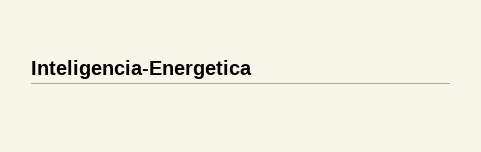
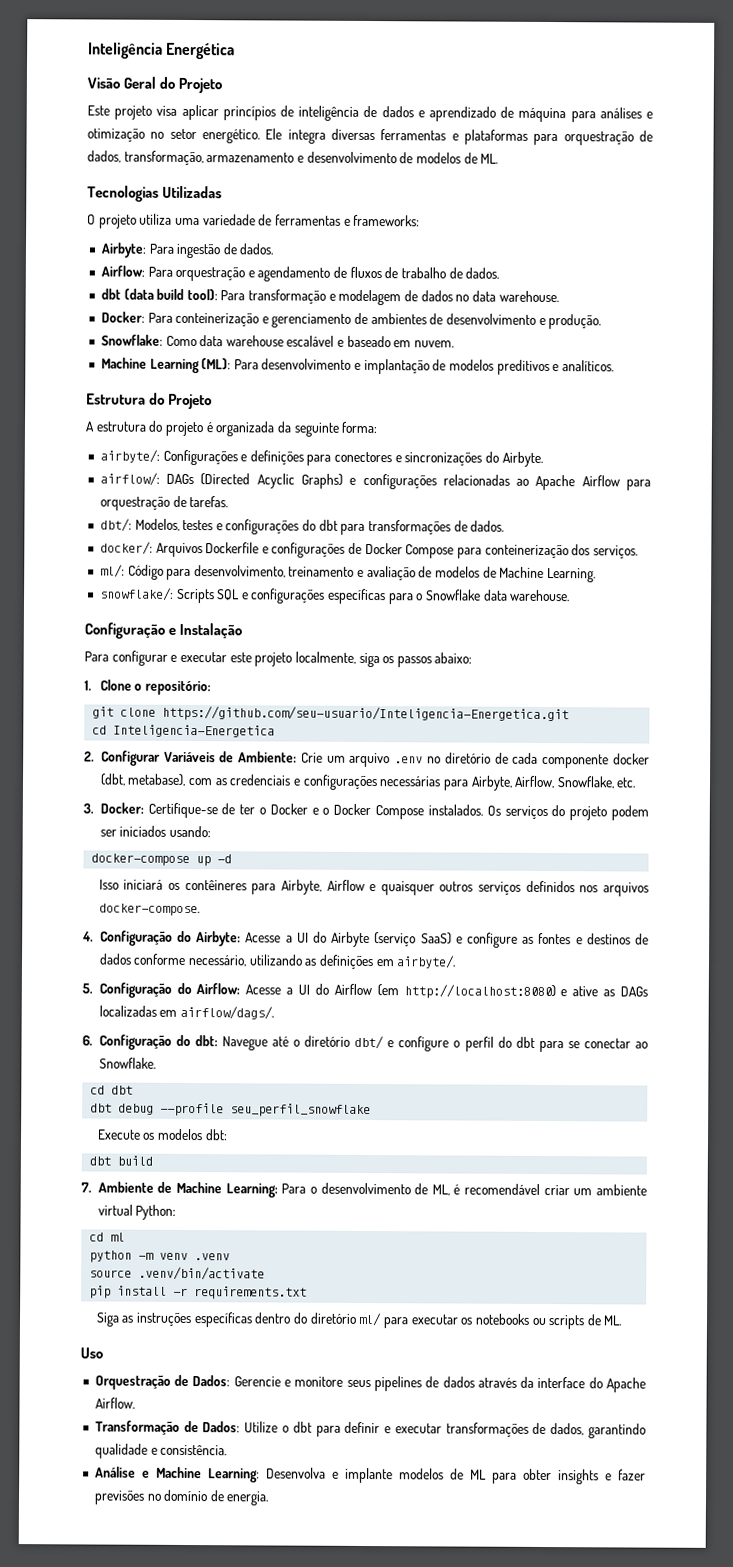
- Inteligencia-Energetica
+ Inteligência Energética
+ Visão Geral do Projeto
+ Este projeto visa aplicar princípios de inteligência de dados e aprendizado de máquina para análises e otimização no setor energético. Ele integra diversas ferramentas e plataformas para orquestração de dados, transformação, armazenamento e desenvolvimento de modelos de ML.
+ Tecnologias Utilizadas
+ O projeto utiliza uma variedade de ferramentas e frameworks:
+ Airbyte: Para ingestão de dados.
+ Airflow: Para orquestração e agendamento de fluxos de trabalho de dados.
+ dbt (data build tool): Para transformação e modelagem de dados no data warehouse.
+ Docker: Para conteinerização e gerenciamento de ambientes de desenvolvimento e produção.
+ Snowflake: Como data warehouse escalável e baseado em nuvem.
+ Machine Learning (ML): Para desenvolvimento e implantação de modelos preditivos e analíticos.
+ Estrutura do Projeto
+ A estrutura do projeto é organizada da seguinte forma:
+ airbyte/: Configurações e definições para conectores e sincronizações do Airbyte.
+ airflow/: DAGs (Directed Acyclic Graphs) e configurações relacionadas ao Apache Airflow para orquestração de tarefas.
+ dbt/: Modelos, testes e configurações do dbt para transformações de dados.
+ docker/: Arquivos Dockerfile e configurações de Docker Compose para conteinerização dos serviços.
+ ml/: Código para desenvolvimento, treinamento e avaliação de modelos de Machine Learning.
+ snowflake/: Scripts SQL e configurações específicas para o Snowflake data warehouse.
+ Configuração e Instalação
+ Para configurar e executar este projeto localmente, siga os passos abaixo:
+ 1. Clone o repositório:
+ git clone https://github.com/seu-usuario/Inteligencia-Energetica.git
+ cd Inteligencia-Energetica
+ 2. Configurar Variáveis de Ambiente: Crie um arquivo .env no diretório de cada componente docker (dbt, metabase), com as credenciais e configurações necessárias para Airbyte, Airflow, Snowflake, etc.
+ 3. Docker: Certifique-se de ter o Docker e o Docker Compose instalados. Os serviços do projeto podem ser iniciados usando:
+ docker-compose up -d
+ Isso iniciará os contêineres para Airbyte, Airflow e quaisquer outros serviços definidos nos arquivos docker-compose.
+ 4. Configuração do Airbyte: Acesse a UI do Airbyte (serviço SaaS) e configure as fontes e destinos de dados conforme necessário, utilizando as definições em airbyte/.
+ 5. Configuração do Airflow: Acesse a UI do Airflow (em http://localhost:8080) e ative as DAGs localizadas em airflow/dags/.
+ 6. Configuração do dbt: Navegue até o diretório dbt/ e configure o perfil do dbt para se conectar ao Snowflake.
+ cd dbt
+ dbt debug --profile seu_perfil_snowflake
+ Execute os modelos dbt:
+ dbt build
+ 7. Ambiente de Machine Learning: Para o desenvolvimento de ML, é recomendável criar um ambiente virtual Python:
+ cd ml
+ python -m venv .venv
+ source .venv/bin/activate
+ pip install -r requirements.txt
+ Siga as instruções específicas dentro do diretório ml/ para executar os notebooks ou scripts de ML.
+ Uso
+ Orquestração de Dados: Gerencie e monitore seus pipelines de dados através da interface do Apache Airflow.
+ Transformação de Dados: Utilize o dbt para definir e executar transformações de dados, garantindo qualidade e consistência.
+ Análise e Machine Learning: Desenvolva e implante modelos de ML para obter insights e fazer previsões no domínio de energia.

